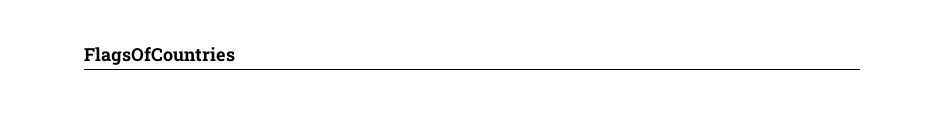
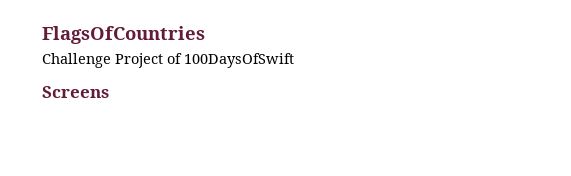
+ Challenge Project of 100DaysOfSwift
+ Screens

